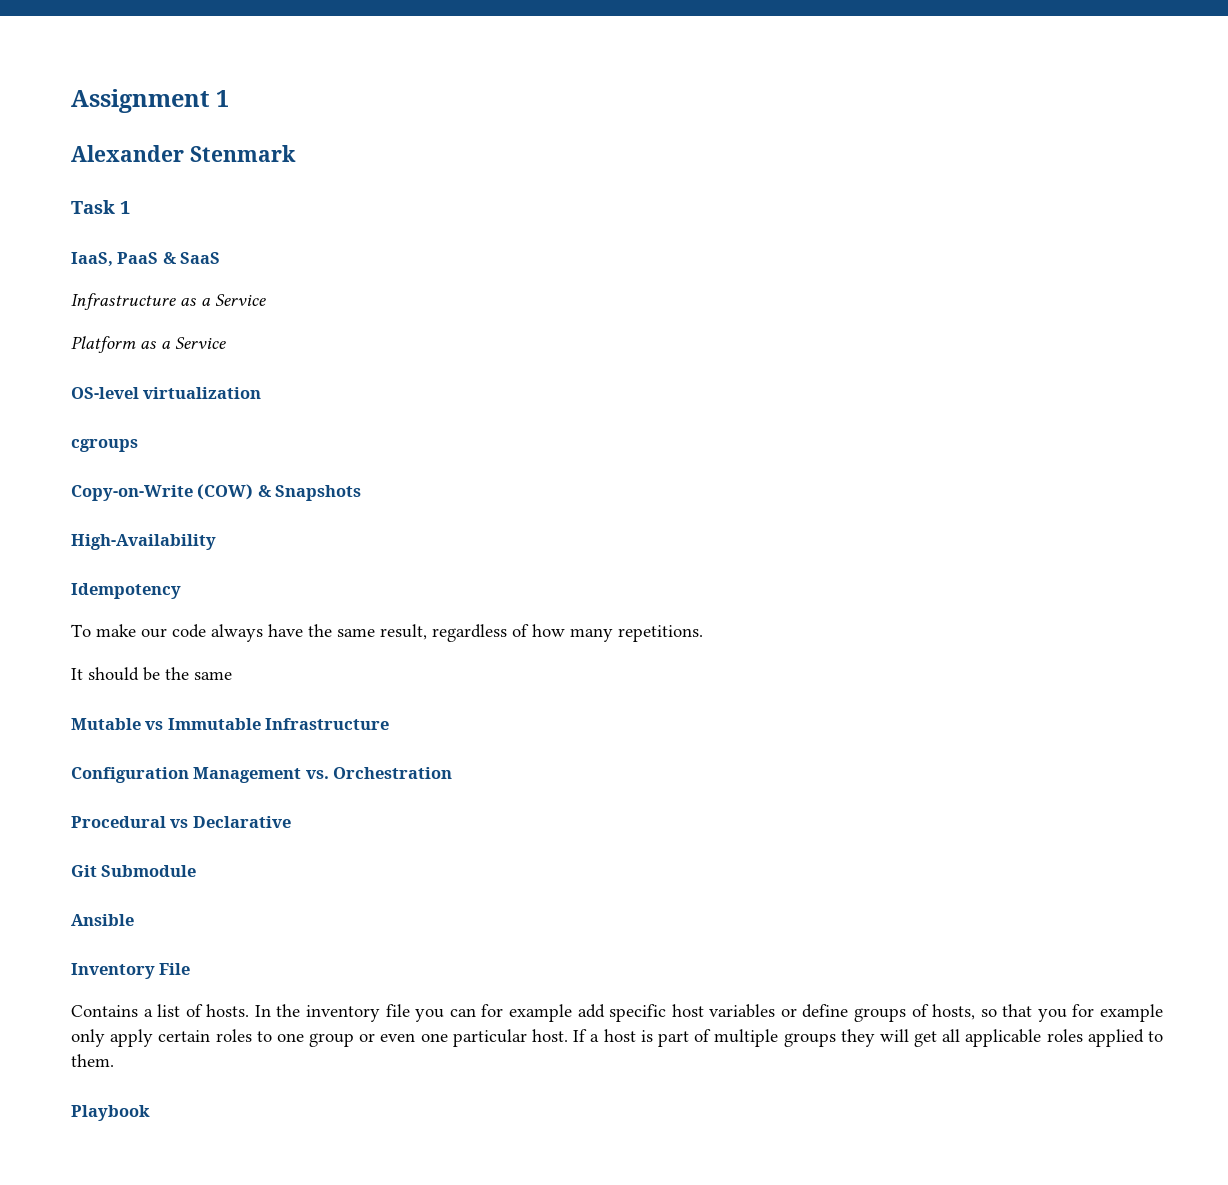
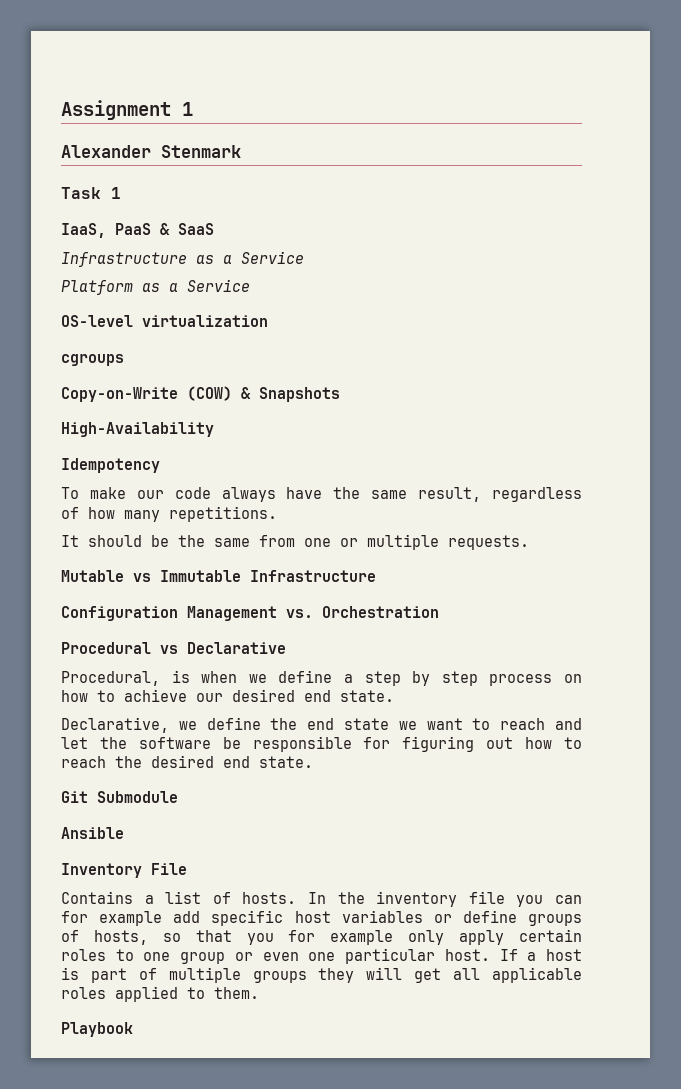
- It should be the same
+ It should be the same from one or multiple requests.
+ Procedural, is when we define a step by step process on how to achieve our desired end state.
+ Declarative, we define the end state we want to reach and let the software be responsible for figuring out how to reach the desired end state.

